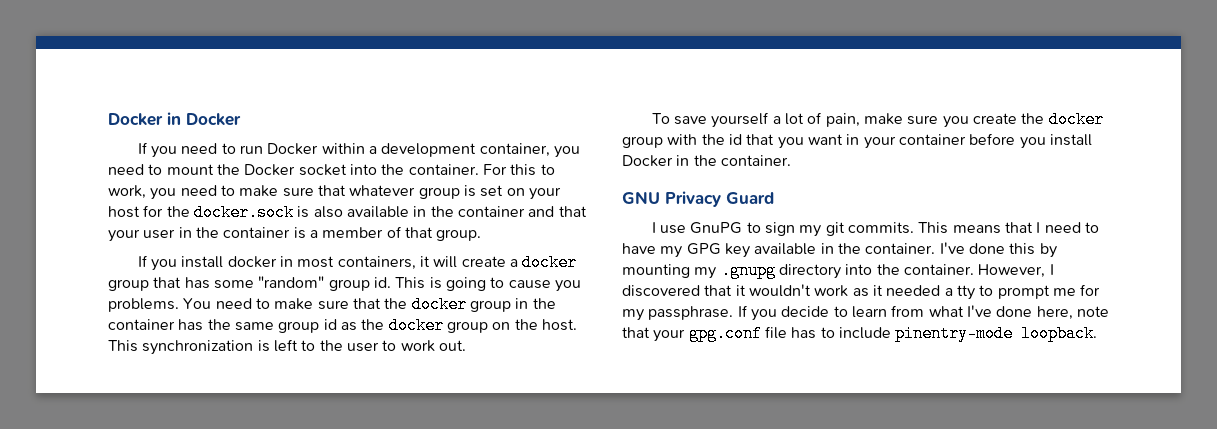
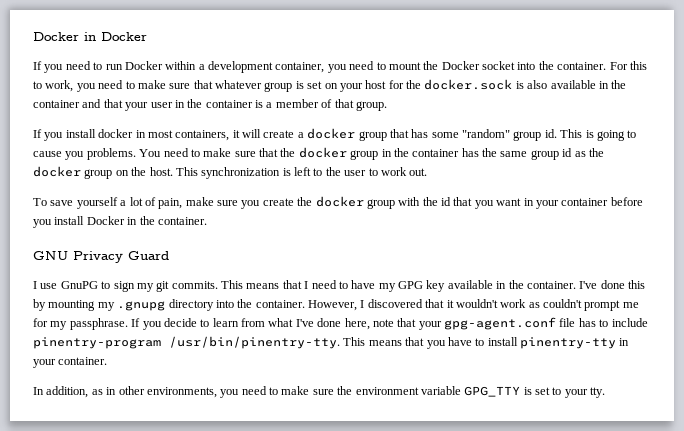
- However, I discovered that it wouldn't work as it needed a tty to prompt me for my passphrase.
+ However, I discovered that it wouldn't work as couldn't prompt me for my passphrase.
- If you decide to learn from what I've done here, note that your gpg.conf file has to include pinentry-mode loopback.
+ If you decide to learn from what I've done here, note that your gpg-agent.conf file has to include pinentry-program /usr/bin/pinentry-tty. This means that you have to install pinentry-tty in your container.
+ In addition, as in other environments, you need to make sure the environment variable GPG_TTY is set to your tty.

